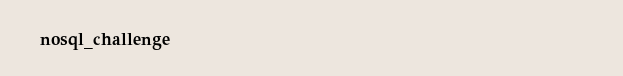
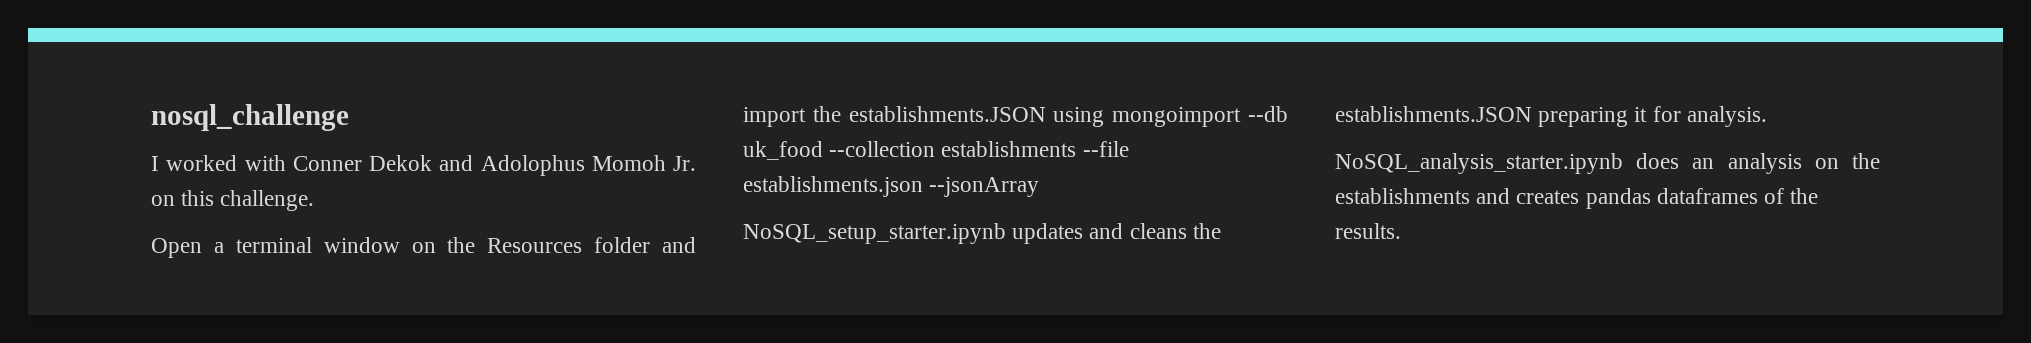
+ I worked with Conner Dekok and Adolophus Momoh Jr. on this challenge.
+ Open a terminal window on the Resources folder and import the establishments.JSON using mongoimport --db uk_food --collection establishments --file establishments.json --jsonArray
+ NoSQL_setup_starter.ipynb updates and cleans the establishments.JSON preparing it for analysis.
+ NoSQL_analysis_starter.ipynb does an analysis on the establishments and creates pandas dataframes of the results.

